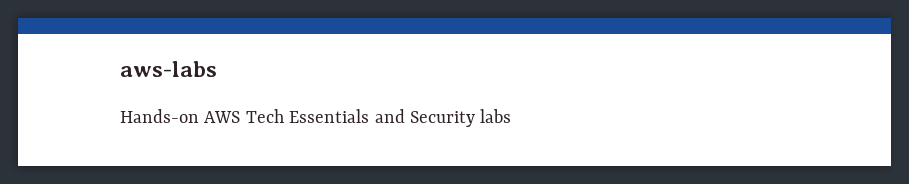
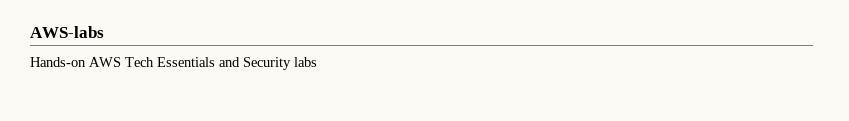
- aws-labs
+ AWS-labs

